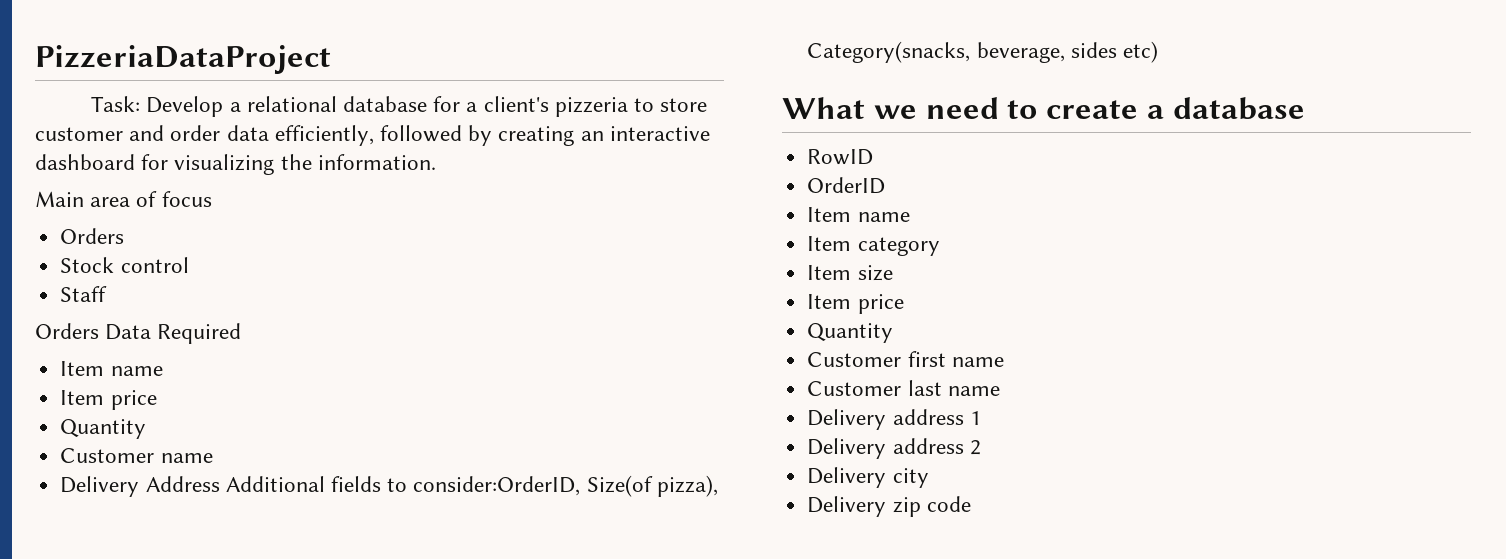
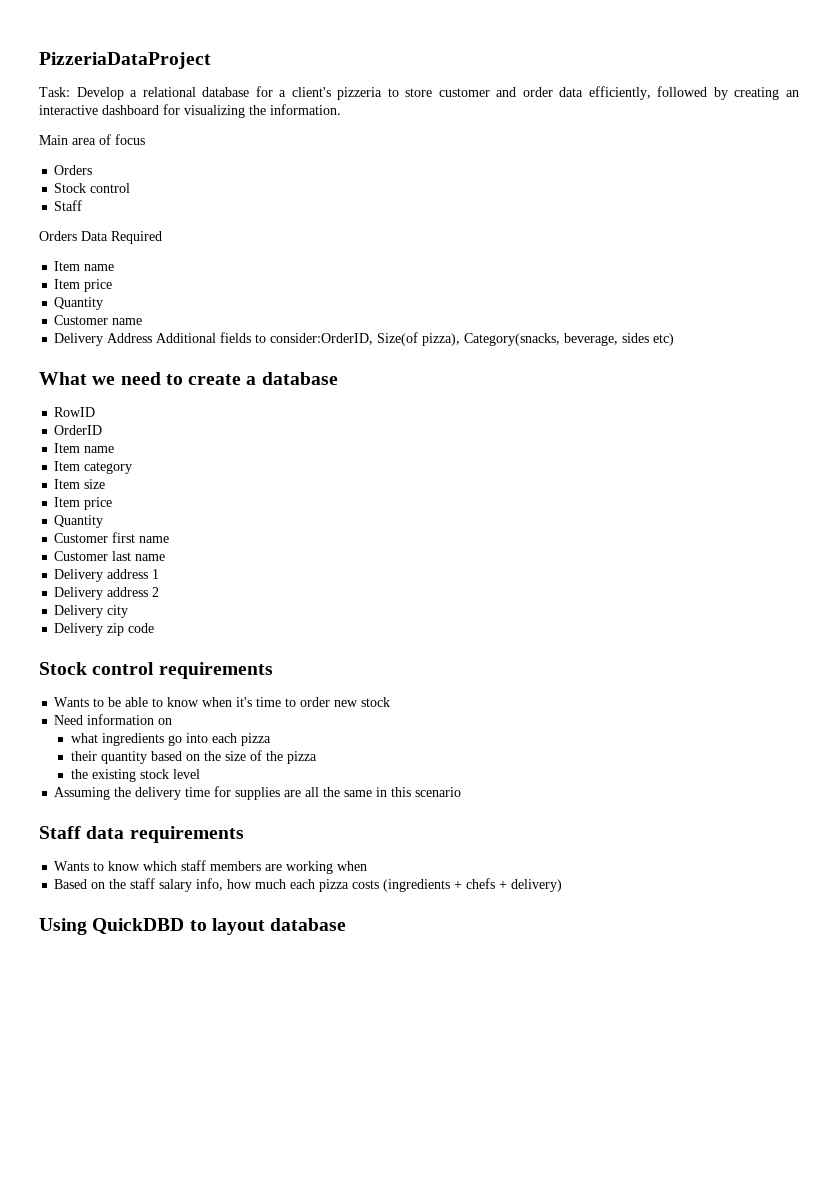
+ Stock control requirements
+ Wants to be able to know when it's time to order new stock
+ Need information on
+ what ingredients go into each pizza
+ their quantity based on the size of the pizza
+ the existing stock level
+ Assuming the delivery time for supplies are all the same in this scenario
+ Staff data requirements
+ Wants to know which staff members are working when
+ Based on the staff salary info, how much each pizza costs (ingredients + chefs + delivery)
+ Using QuickDBD to layout database

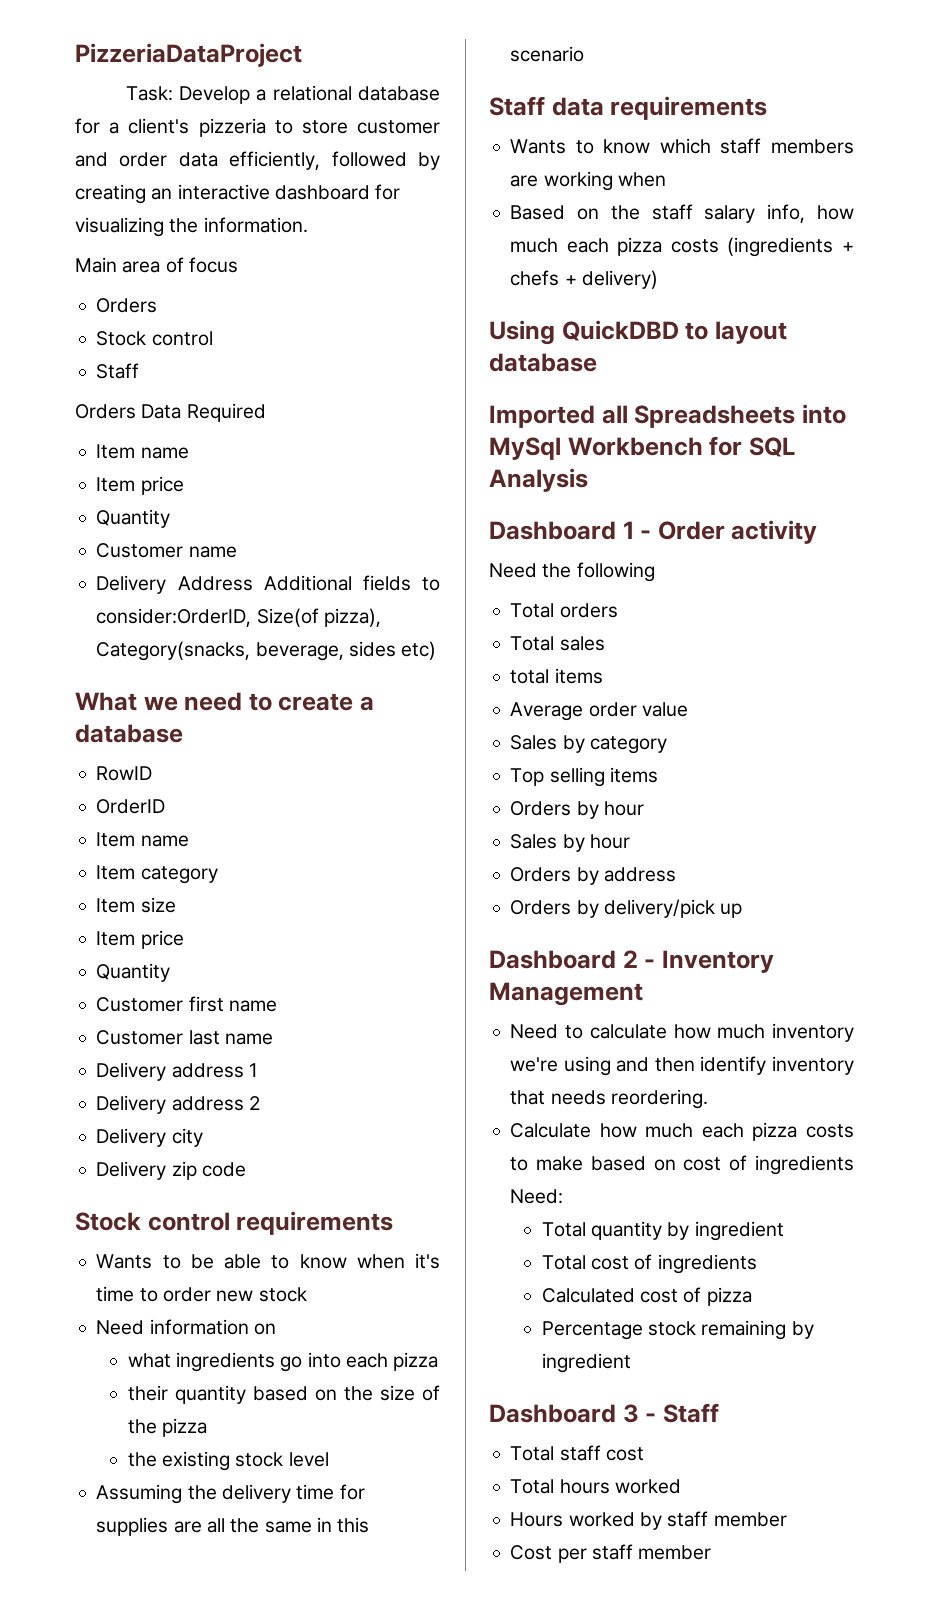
+ Imported all Spreadsheets into MySql Workbench for SQL Analysis
+ Dashboard 1 - Order activity
+ Need the following
+ Total orders
+ Total sales
+ total items
+ Average order value
+ Sales by category
+ Top selling items
+ Orders by hour
+ Sales by hour
+ Orders by address
+ Orders by delivery/pick up
+ Dashboard 2 - Inventory Management
+ Need to calculate how much inventory we're using and then identify inventory that needs reordering.
+ Calculate how much each pizza costs to make based on cost of ingredients Need:
+ Total quantity by ingredient
+ Total cost of ingredients
+ Calculated cost of pizza
+ Percentage stock remaining by ingredient
+ Dashboard 3 - Staff
+ Total staff cost
+ Total hours worked
+ Hours worked by staff member
+ Cost per staff member

